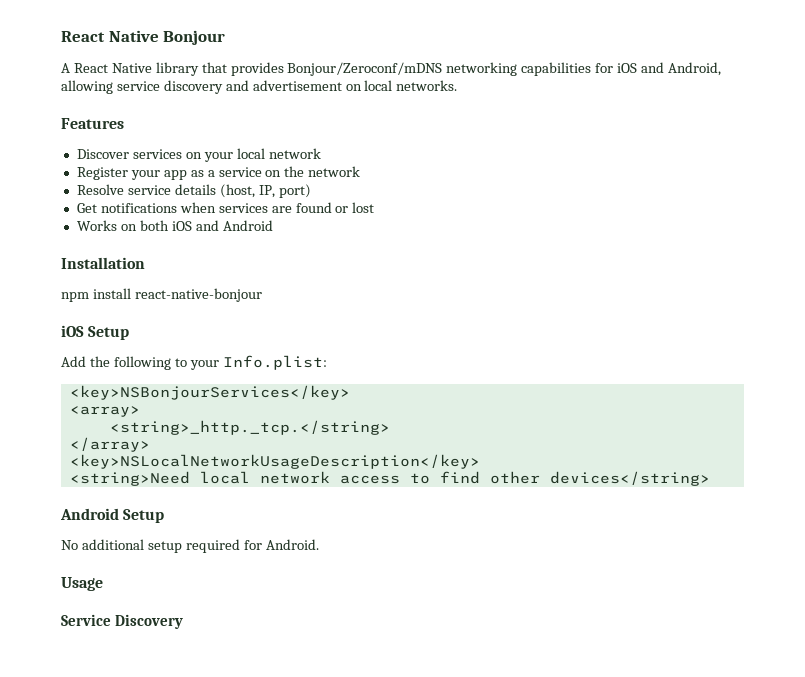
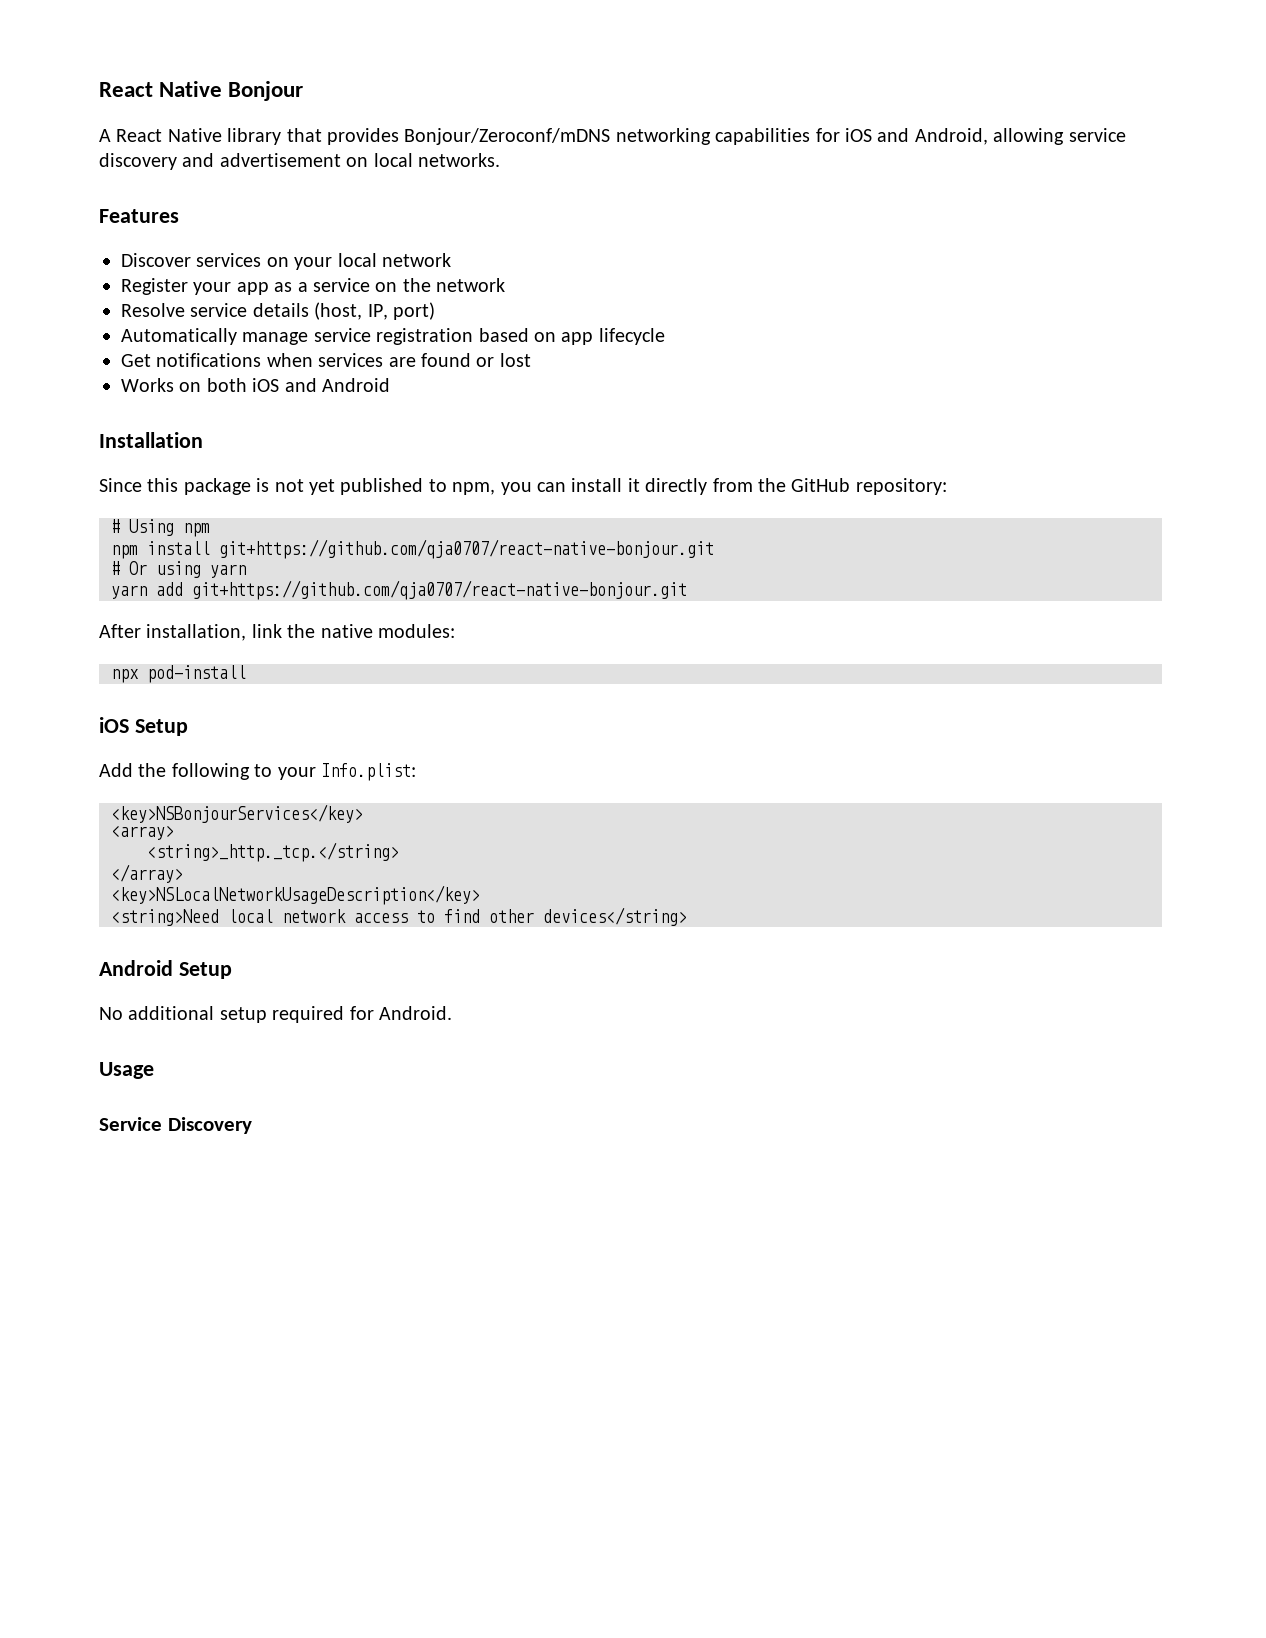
+ Automatically manage service registration based on app lifecycle
- npm install react-native-bonjour
+ Since this package is not yet published to npm, you can install it directly from the GitHub repository:
+ # Using npm
+ npm install git+https://github.com/qja0707/react-native-bonjour.git
+ # Or using yarn
+ yarn add git+https://github.com/qja0707/react-native-bonjour.git
+ After installation, link the native modules:
+ npx pod-install

